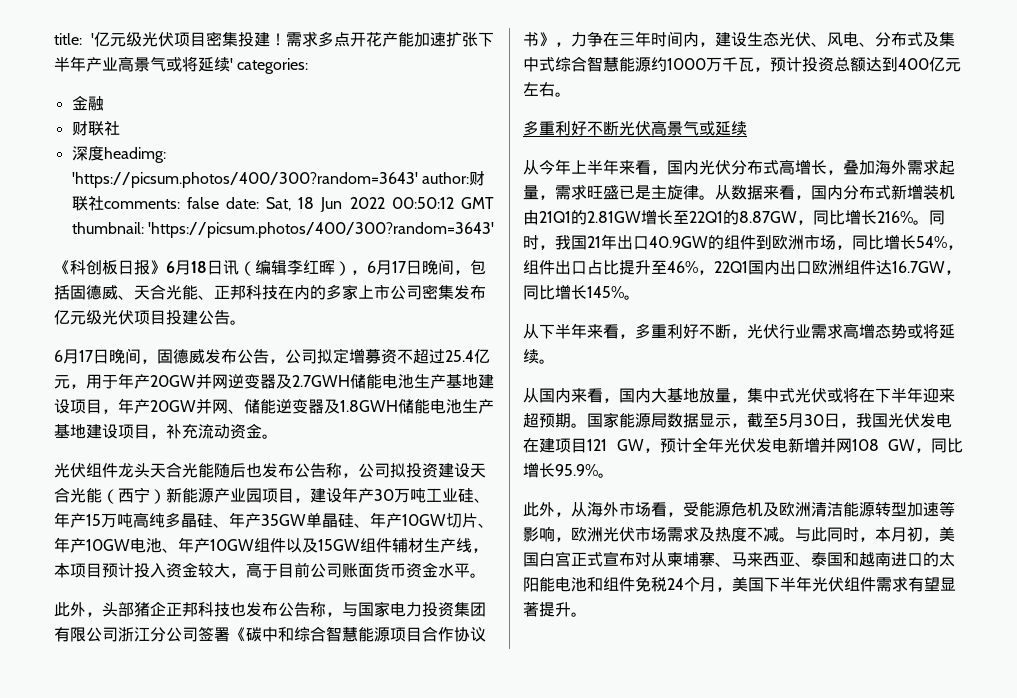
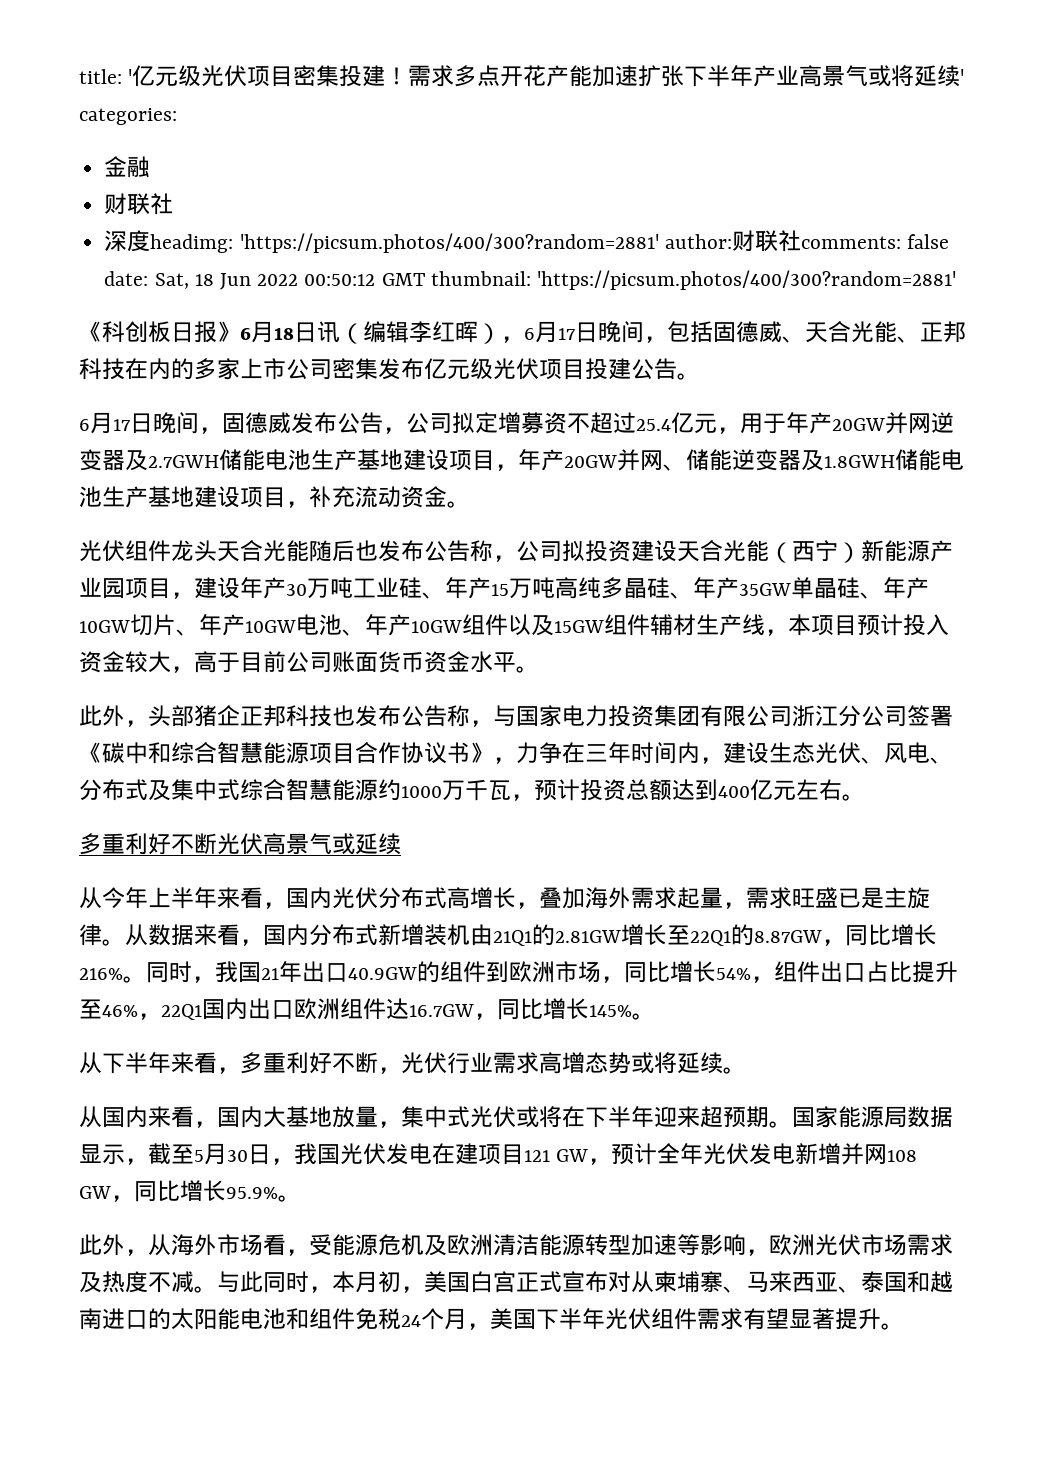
- 深度headimg: 'https://picsum.photos/400/300?random=3643' author:财联社comments: false date: Sat, 18 Jun 2022 00:50:12 GMT thumbnail: 'https://picsum.photos/400/300?random=3643'
+ 深度headimg: 'https://picsum.photos/400/300?random=2881' author:财联社comments: false date: Sat, 18 Jun 2022 00:50:12 GMT thumbnail: 'https://picsum.photos/400/300?random=2881'

